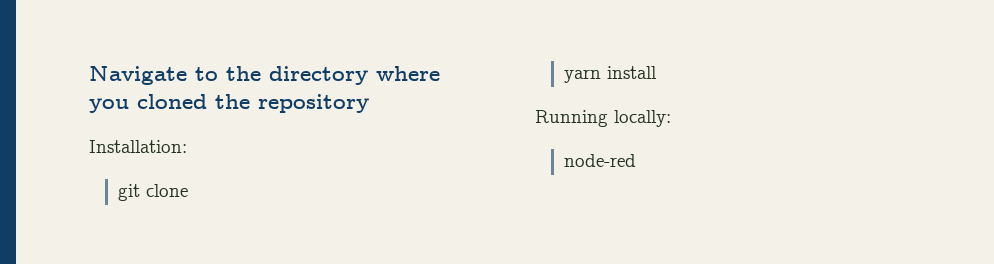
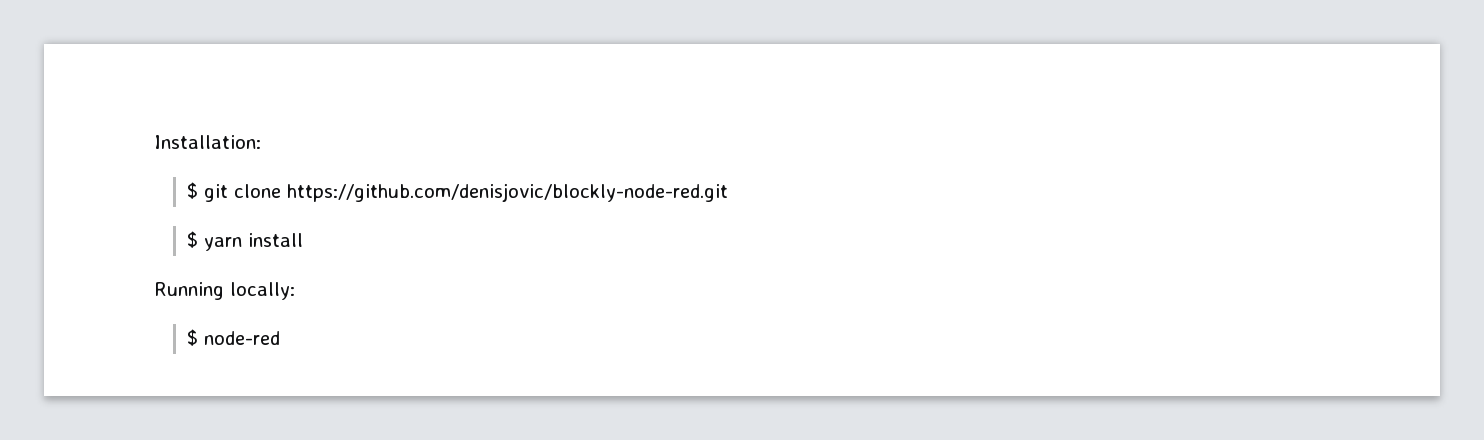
- Navigate to the directory where you cloned the repository
- git clone
- yarn install
+ $ git clone https://github.com/denisjovic/blockly-node-red.git
+ $ yarn install
- node-red
+ $ node-red

